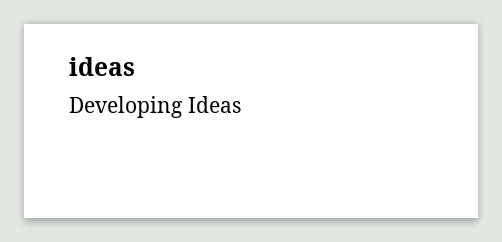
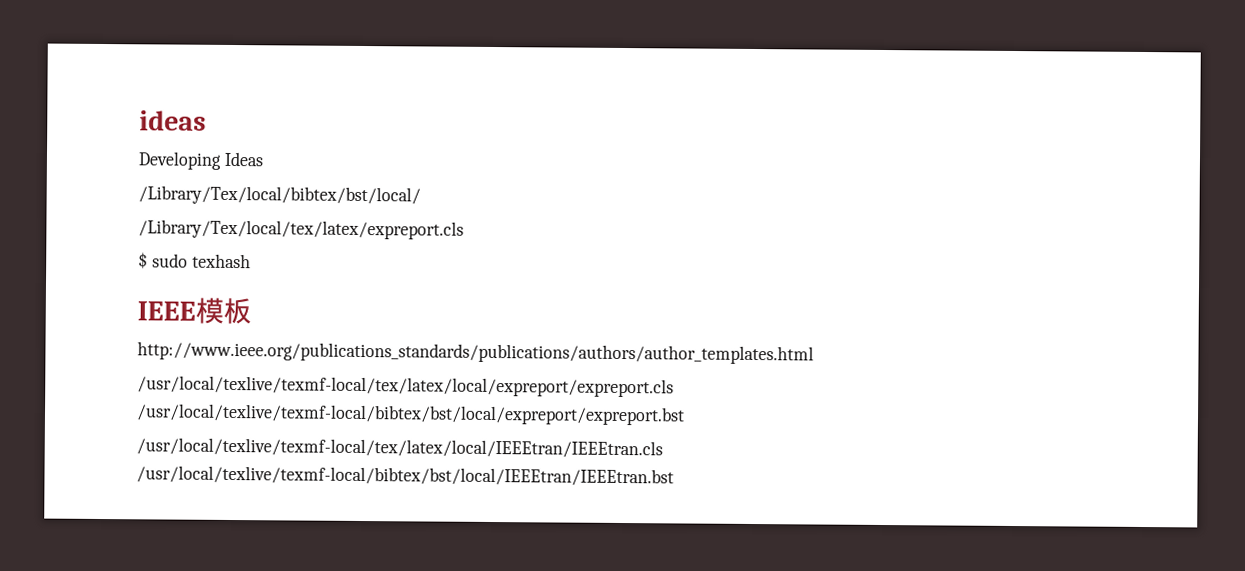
+ /Library/Tex/local/bibtex/bst/local/
+ /Library/Tex/local/tex/latex/expreport.cls
+ $ sudo texhash
+ IEEE模板
+ http://www.ieee.org/publications_standards/publications/authors/author_templates.html
+ /usr/local/texlive/texmf-local/tex/latex/local/expreport/expreport.cls /usr/local/texlive/texmf-local/bibtex/bst/local/expreport/expreport.bst
+ /usr/local/texlive/texmf-local/tex/latex/local/IEEEtran/IEEEtran.cls /usr/local/texlive/texmf-local/bibtex/bst/local/IEEEtran/IEEEtran.bst

